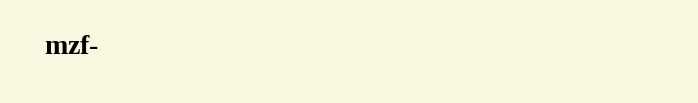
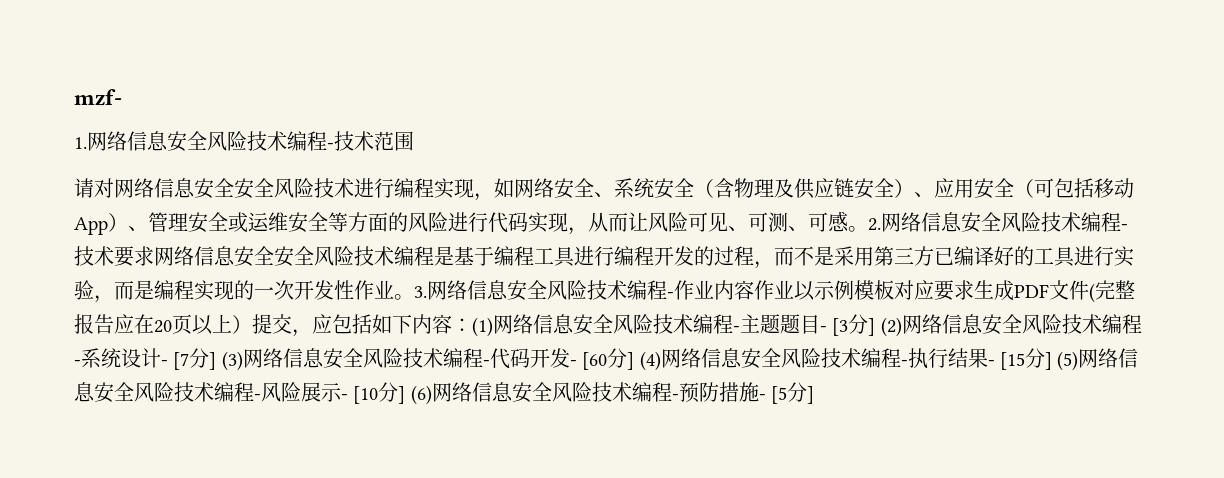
+ 1.网络信息安全风险技术编程-技术范围
+ 请对网络信息安全安全风险技术进行编程实现，如网络安全、系统安全（含物理及供应链安全）、应用安全（可包括移动App）、管理安全或运维安全等方面的风险进行代码实现，从而让风险可见、可测、可感。2.网络信息安全风险技术编程-技术要求网络信息安全安全风险技术编程是基于编程工具进行编程开发的过程，而不是采用第三方已编译好的工具进行实验，而是编程实现的一次开发性作业。3.网络信息安全风险技术编程-作业内容作业以示例模板对应要求生成PDF文件(完整报告应在20页以上）提交，应包括如下内容：(1)网络信息安全风险技术编程-主题题目- [3分] (2)网络信息安全风险技术编程-系统设计- [7分] (3)网络信息安全风险技术编程-代码开发- [60分] (4)网络信息安全风险技术编程-执行结果- [15分] (5)网络信息安全风险技术编程-风险展示- [10分] (6)网络信息安全风险技术编程-预防措施- [5分]

